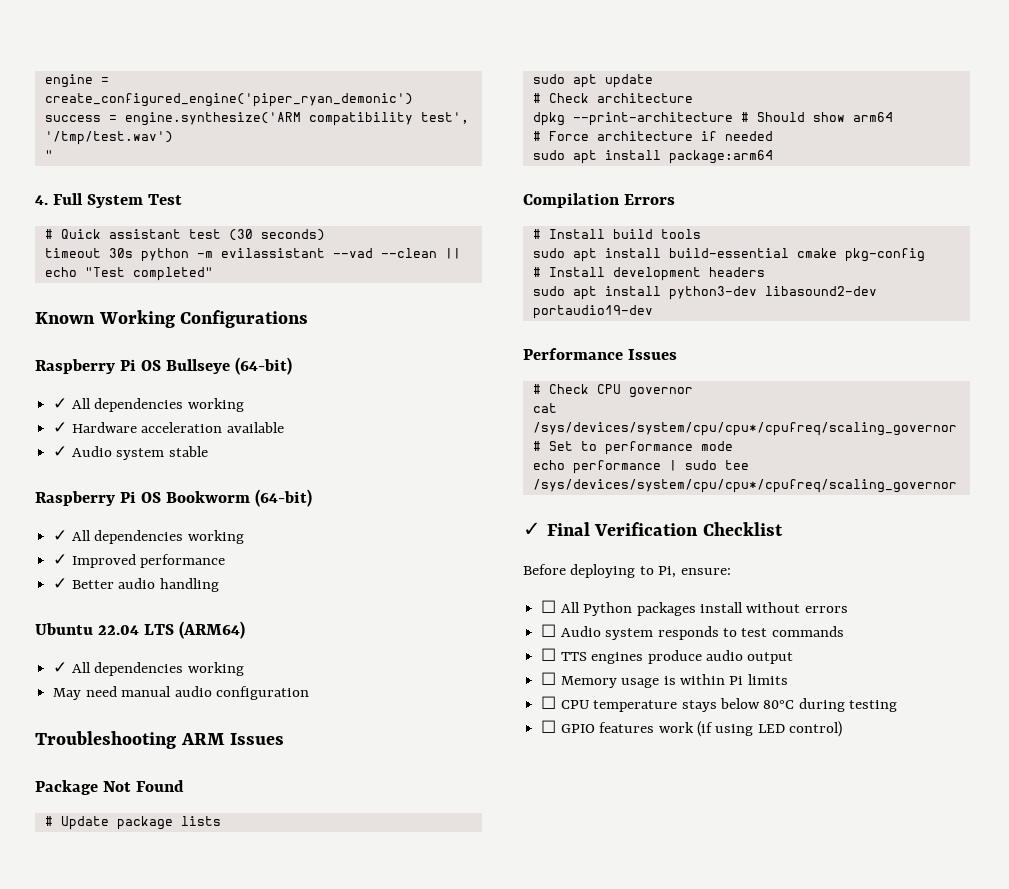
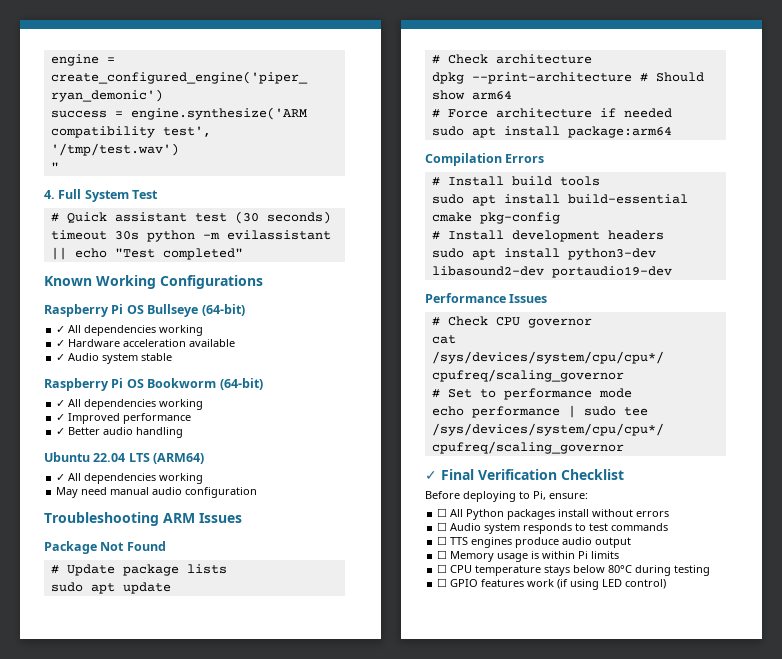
- timeout 30s python -m evilassistant --vad --clean || echo "Test completed"
+ timeout 30s python -m evilassistant || echo "Test completed"

